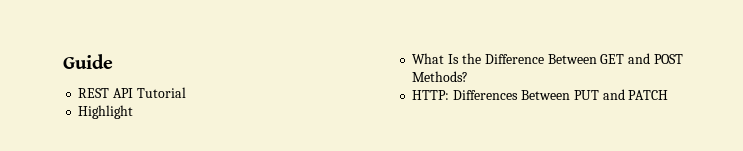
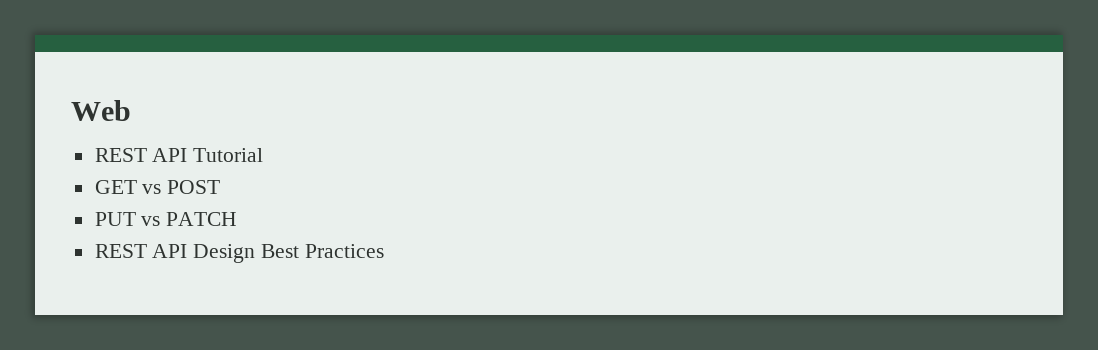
- Guide
+ Web
- Highlight
- What Is the Difference Between GET and POST Methods?
- HTTP: Differences Between PUT and PATCH
+ GET vs POST
+ PUT vs PATCH
+ REST API Design Best Practices

